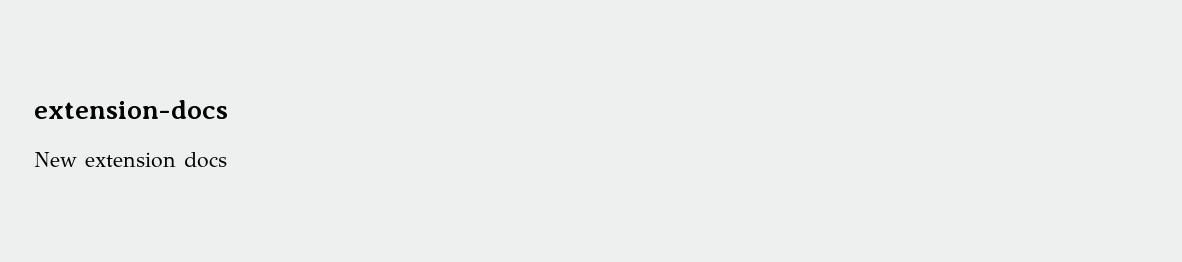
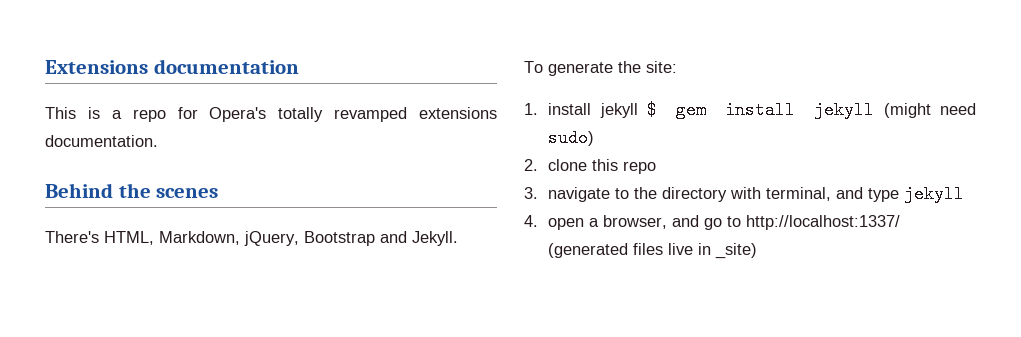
- extension-docs
- New extension docs
+ Extensions documentation
+ This is a repo for Opera's totally revamped extensions documentation.
+ Behind the scenes
+ There's HTML, Markdown, jQuery, Bootstrap and Jekyll.
+ To generate the site:
+ 1. install jekyll $ gem install jekyll (might need sudo)
+ 2. clone this repo
+ 3. navigate to the directory with terminal, and type jekyll
+ 4. open a browser, and go to http://localhost:1337/ (generated files live in _site)

